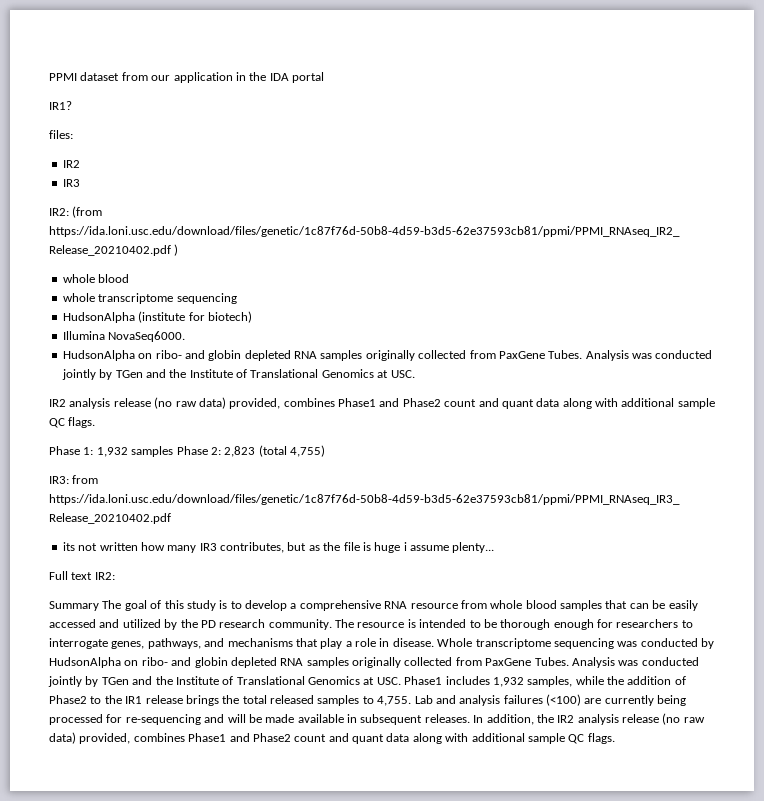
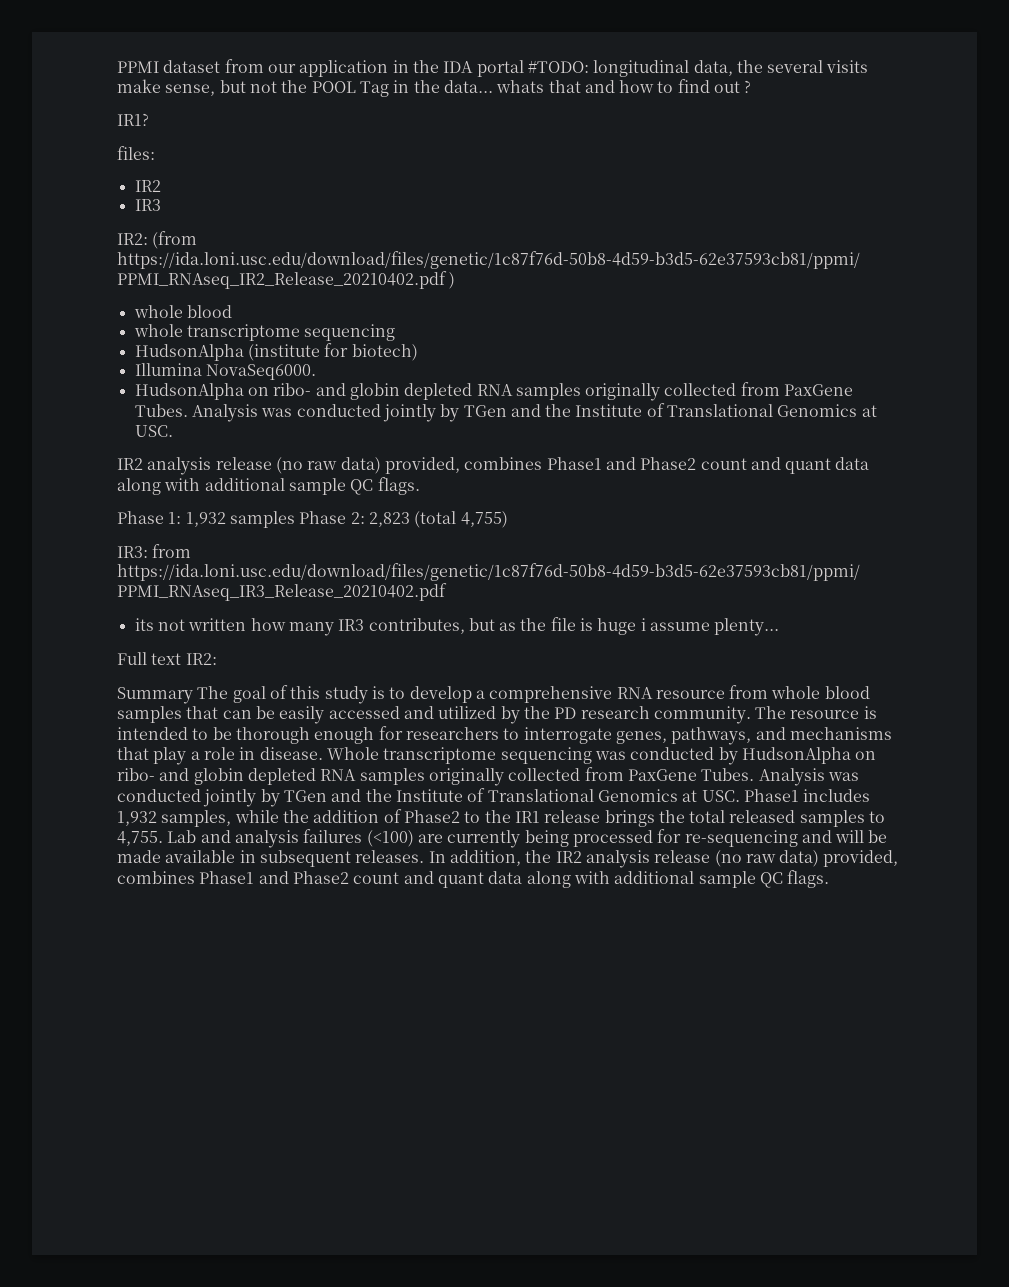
- PPMI dataset from our application in the IDA portal
+ PPMI dataset from our application in the IDA portal #TODO: longitudinal data, the several visits make sense, but not the POOL Tag in the data... whats that and how to find out ?

